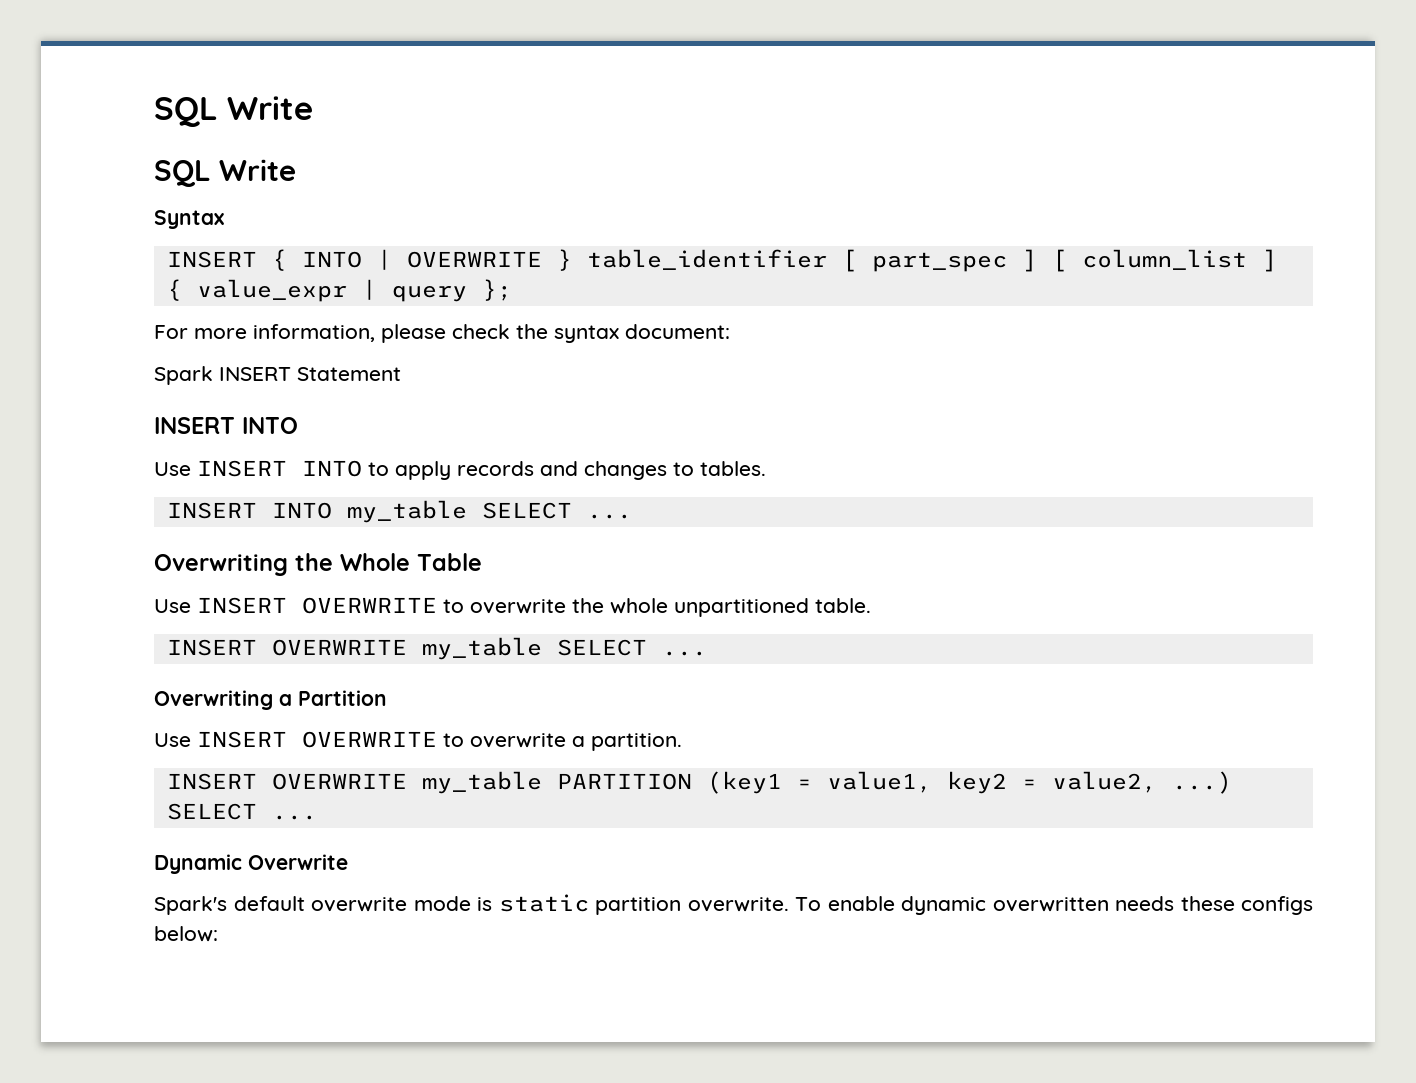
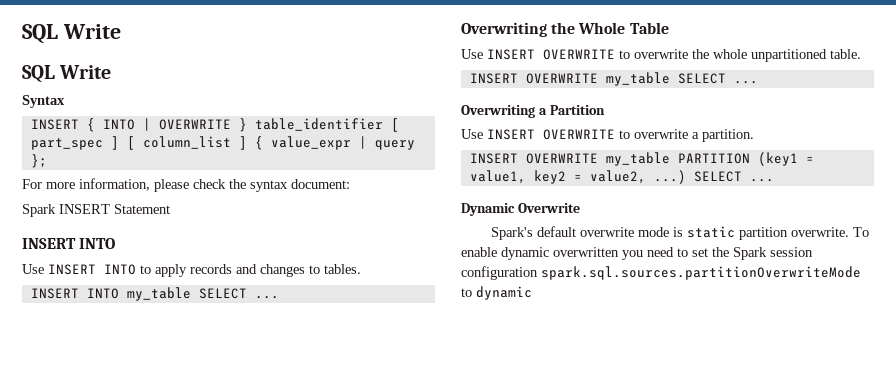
- To enable dynamic overwritten needs these configs below:
+ To enable dynamic overwritten you need to set the Spark session configuration spark.sql.sources.partitionOverwriteMode to dynamic

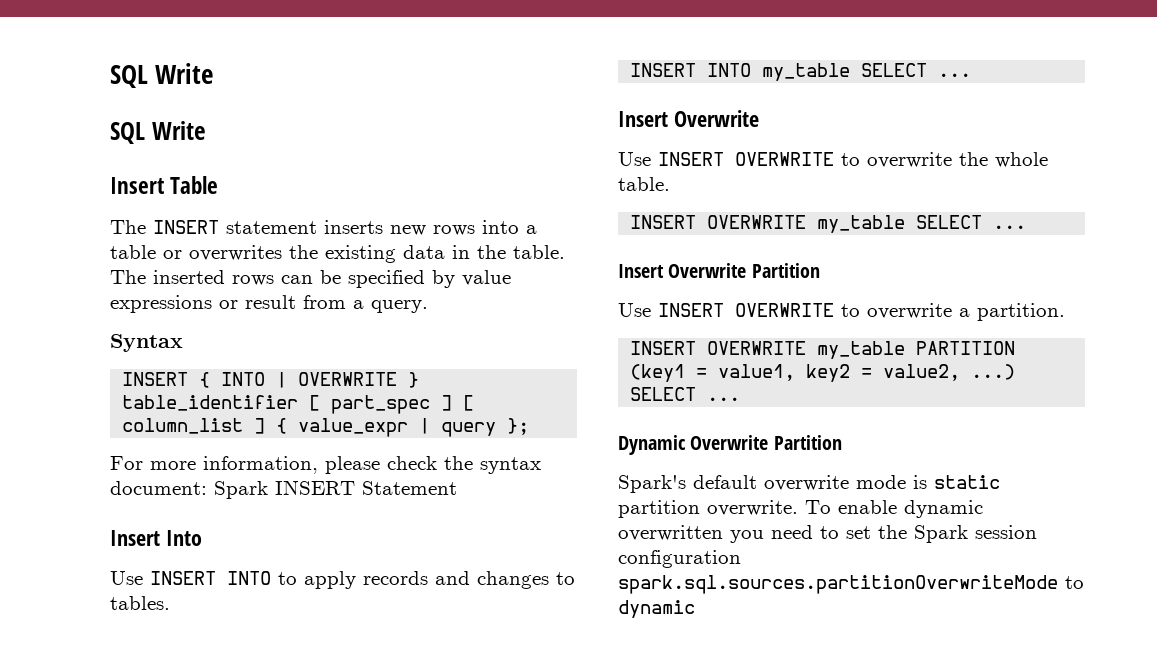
+ Insert Table
+ The INSERT statement inserts new rows into a table or overwrites the existing data in the table. The inserted rows can be specified by value expressions or result from a query.
- For more information, please check the syntax document:
- Spark INSERT Statement
- INSERT INTO
+ For more information, please check the syntax document: Spark INSERT Statement
+ Insert Into
  INSERT INTO my_table SELECT ...
- Overwriting the Whole Table
+ Insert Overwrite
- Use INSERT OVERWRITE to overwrite the whole unpartitioned table.
+ Use INSERT OVERWRITE to overwrite the whole table.
- Overwriting a Partition
+ Insert Overwrite Partition
- Dynamic Overwrite
+ Dynamic Overwrite Partition

